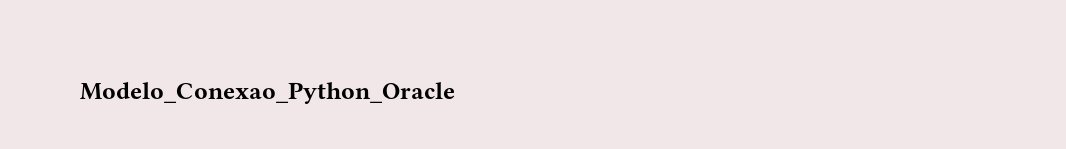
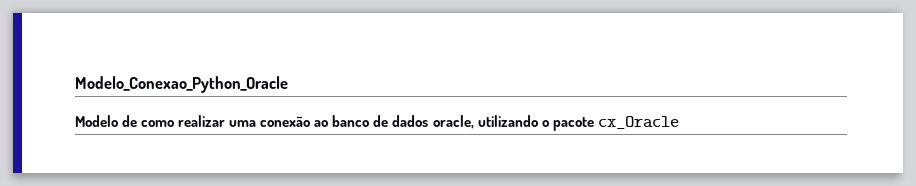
+ Modelo de como realizar uma conexão ao banco de dados oracle, utilizando o pacote cx_Oracle

